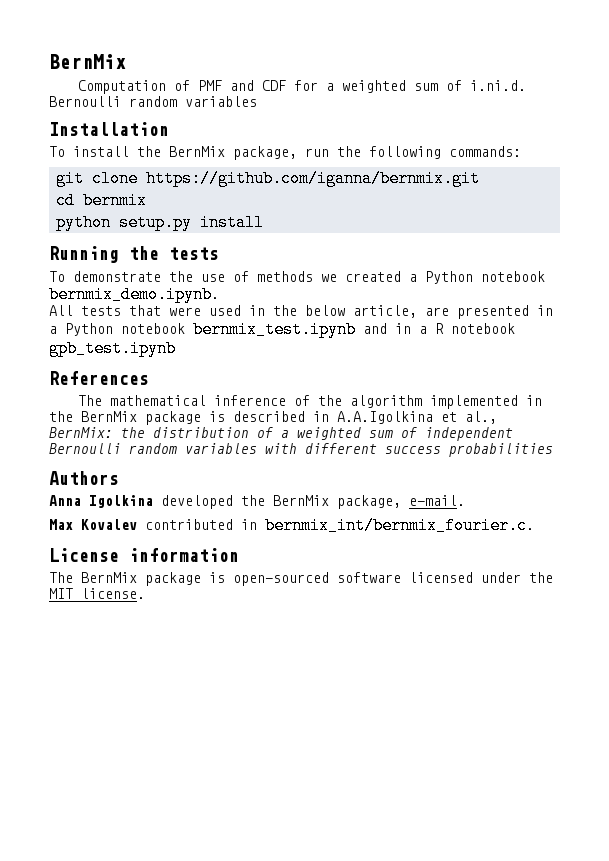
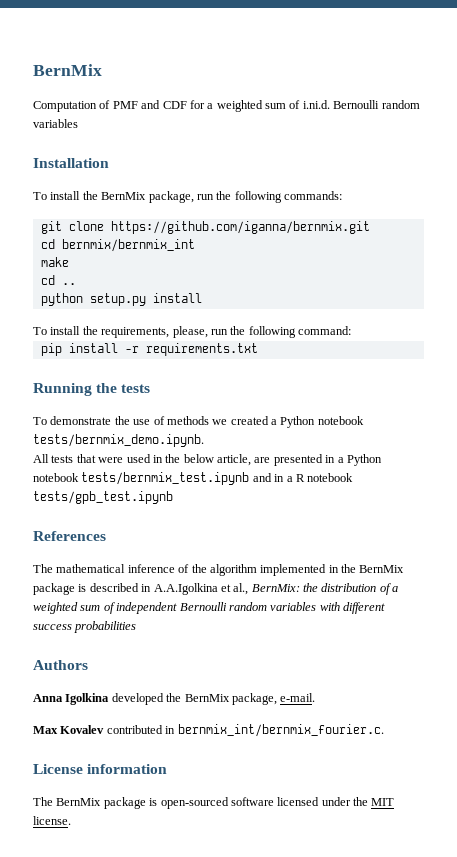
- cd bernmix
+ cd bernmix/bernmix_int
+ make
+ cd ..
+ To install the requirements, please, run the following command:
+ pip install -r requirements.txt
- To demonstrate the use of methods we created a Python notebook bernmix_demo.ipynb.
+ To demonstrate the use of methods we created a Python notebook tests/bernmix_demo.ipynb.
- All tests that were used in the below article, are presented in a Python notebook bernmix_test.ipynb and in a R notebook gpb_test.ipynb
+ All tests that were used in the below article, are presented in a Python notebook tests/bernmix_test.ipynb and in a R notebook tests/gpb_test.ipynb

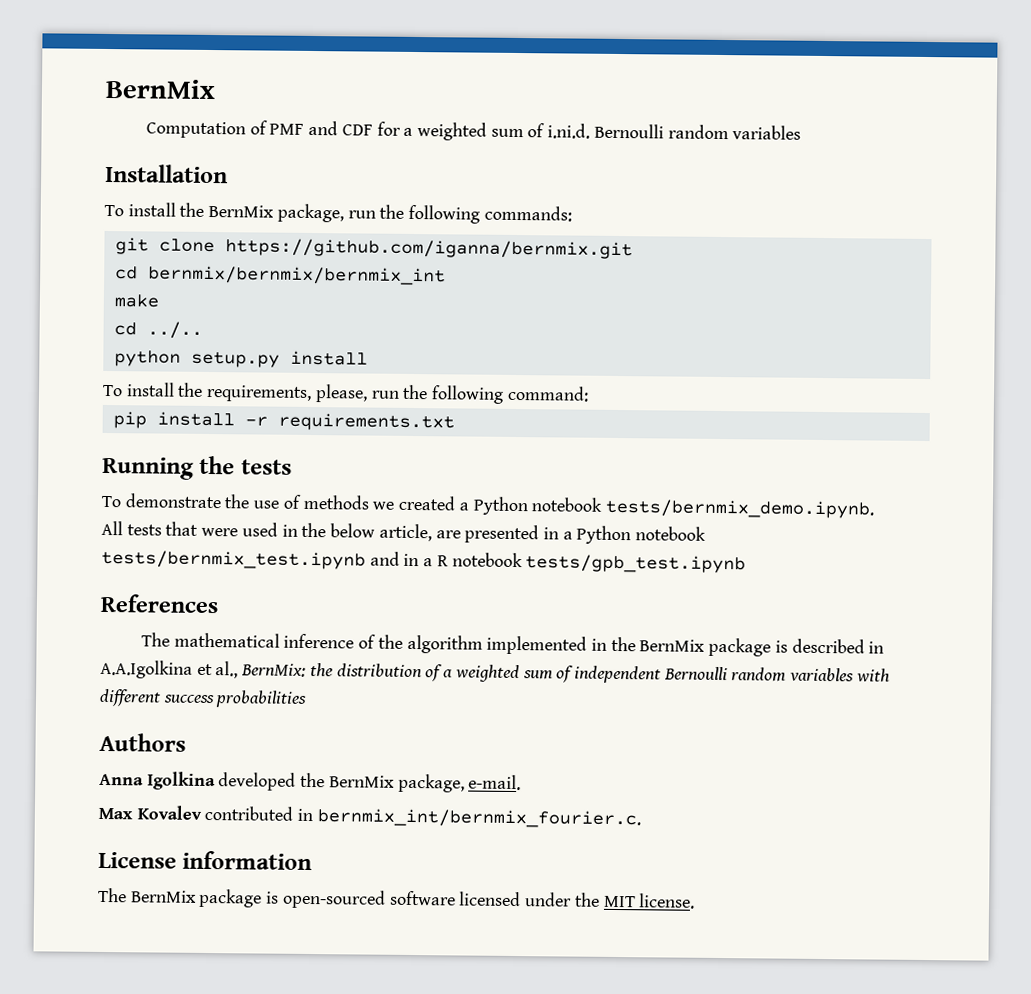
- cd bernmix/bernmix_int
+ cd bernmix/bernmix/bernmix_int
- cd ..
+ cd ../..

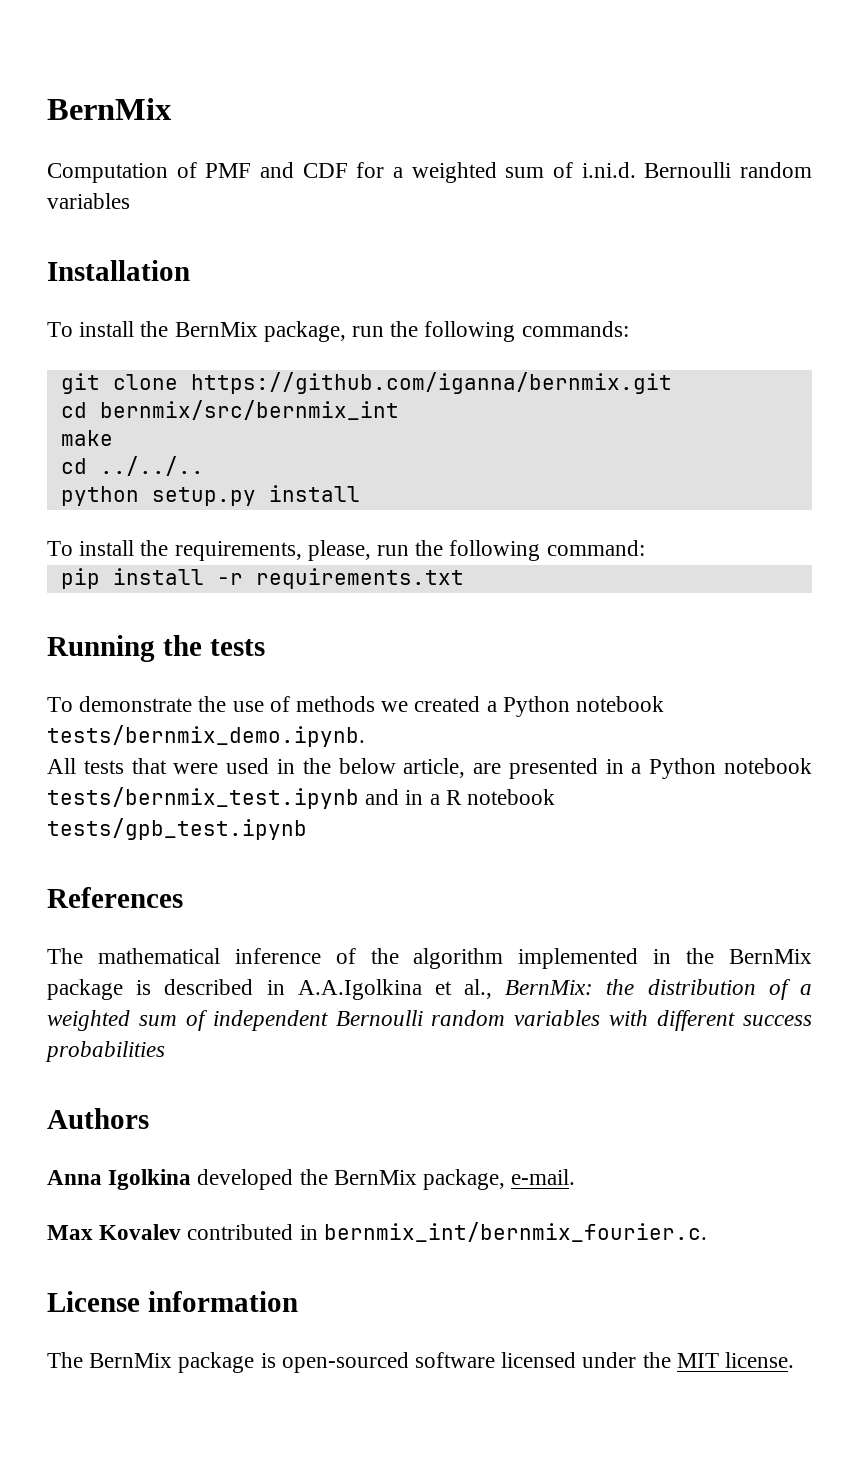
- cd bernmix/bernmix/bernmix_int
+ cd bernmix/src/bernmix_int
- cd ../..
+ cd ../../..

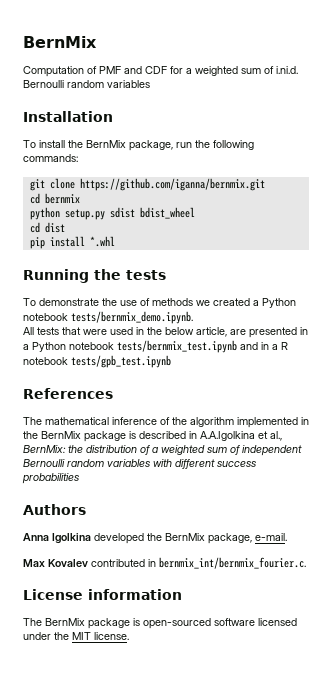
- cd bernmix/src/bernmix_int
- make
- cd ../../..
- python setup.py install
- To install the requirements, please, run the following command:
+ cd bernmix
+ python setup.py sdist bdist_wheel
+ cd dist
- pip install -r requirements.txt
+ pip install *.whl

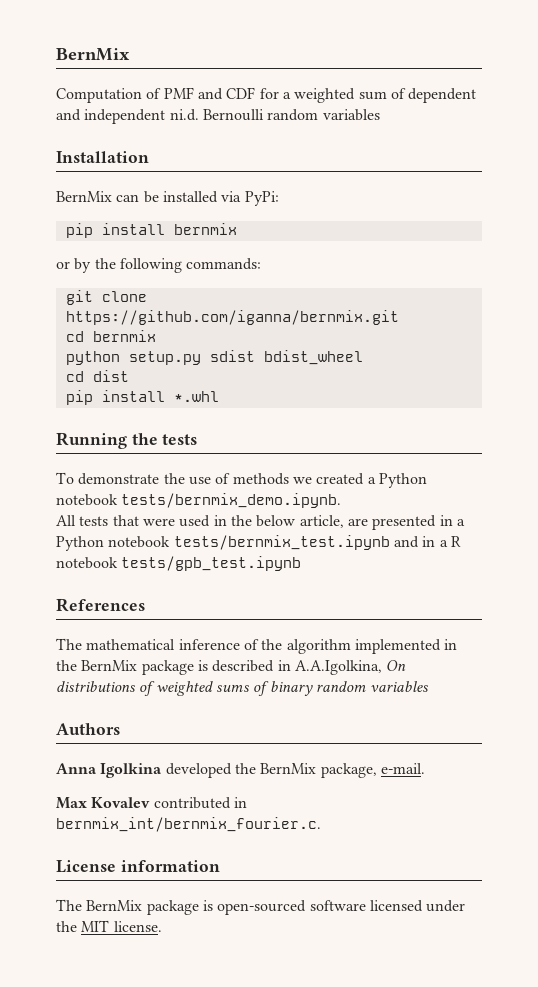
- Computation of PMF and CDF for a weighted sum of i.ni.d. Bernoulli random variables
+ Computation of PMF and CDF for a weighted sum of dependent and independent ni.d. Bernoulli random variables
- To install the BernMix package, run the following commands:
+ BernMix can be installed via PyPi:
+ pip install bernmix
+ or by the following commands:
- The mathematical inference of the algorithm implemented in the BernMix package is described in A.A.Igolkina et al., BernMix: the distribution of a weighted sum of independent Bernoulli random variables with different success probabilities
+ The mathematical inference of the algorithm implemented in the BernMix package is described in A.A.Igolkina, On distributions of weighted sums of binary random variables

